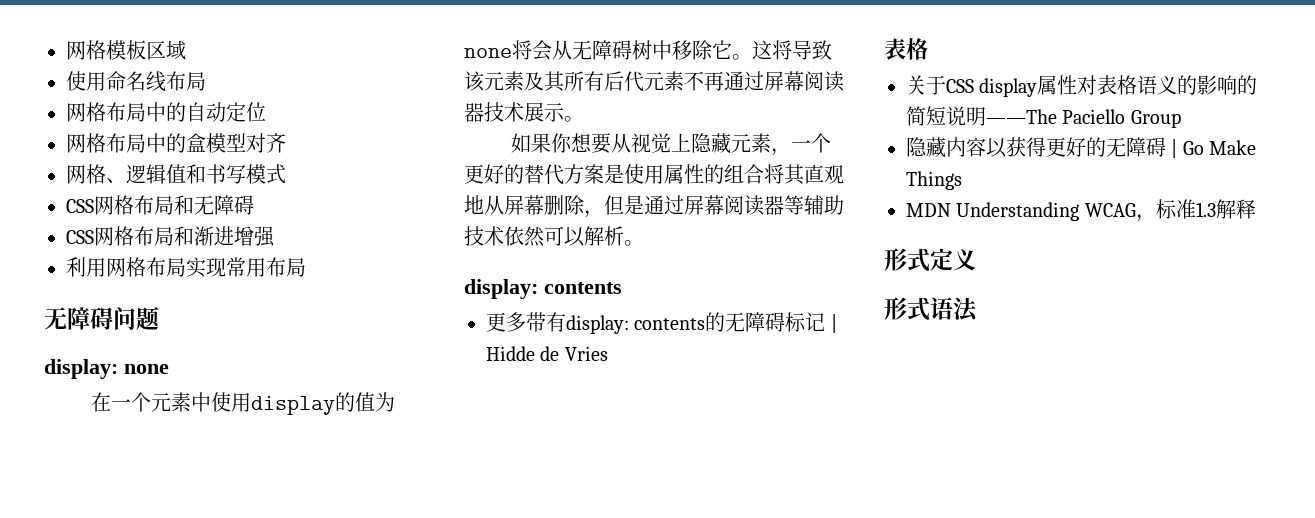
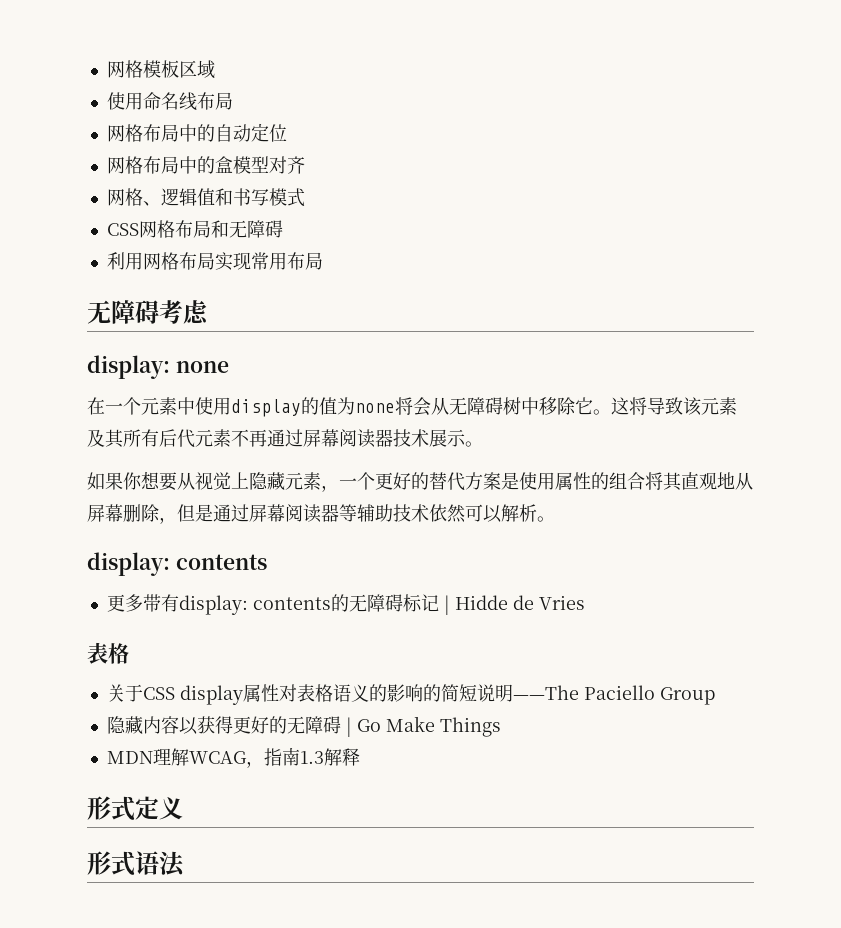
- CSS网格布局和渐进增强
- 无障碍问题
+ 无障碍考虑
- MDN Understanding WCAG，标准1.3解释
+ MDN理解WCAG，指南1.3解释

